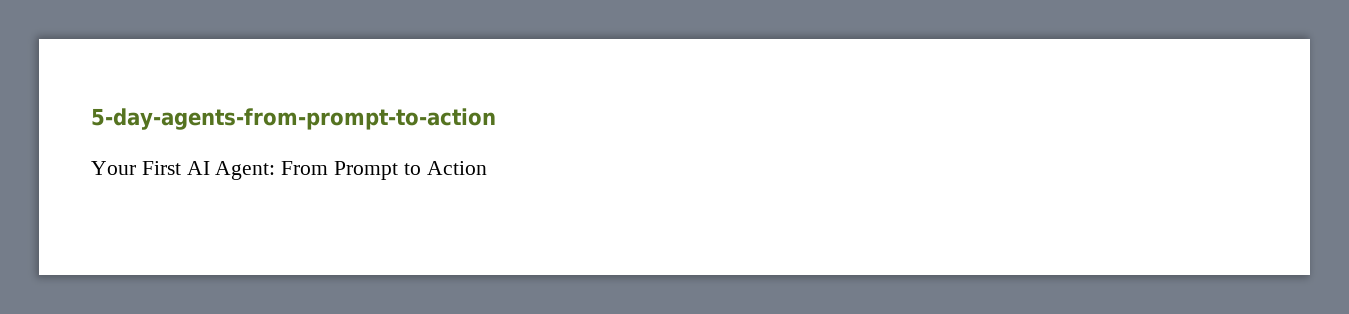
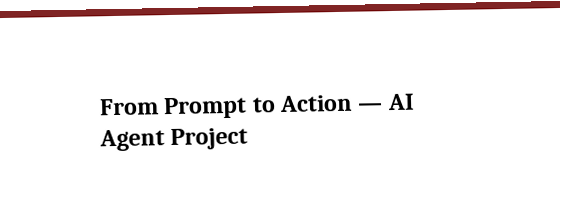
- 5-day-agents-from-prompt-to-action
- Your First AI Agent: From Prompt to Action
+ From Prompt to Action — AI Agent Project

